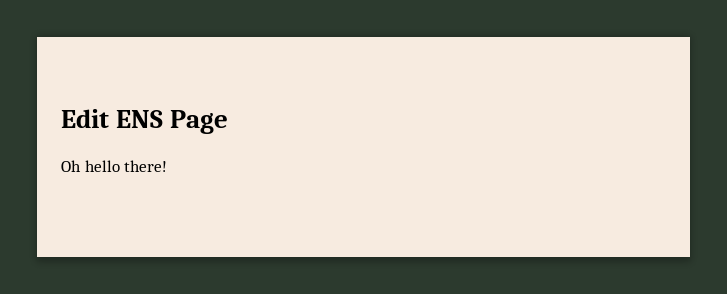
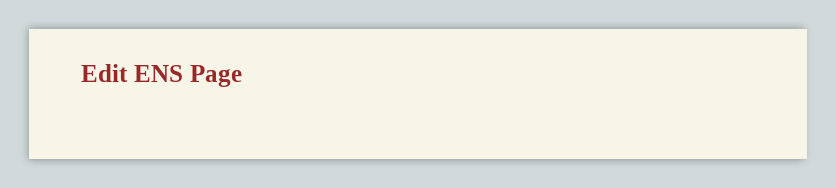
- Oh hello there!

